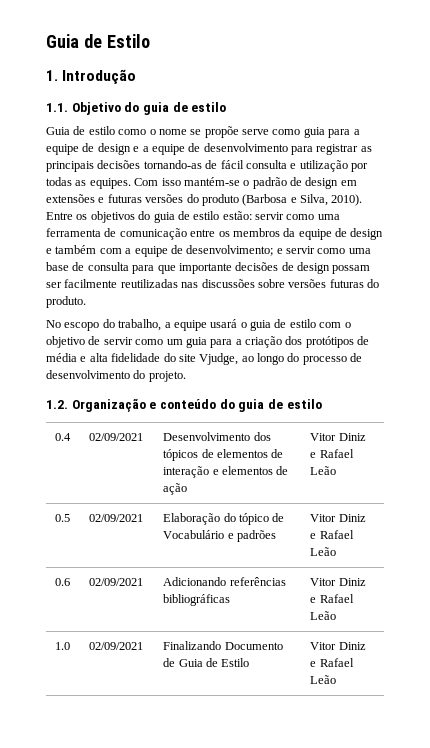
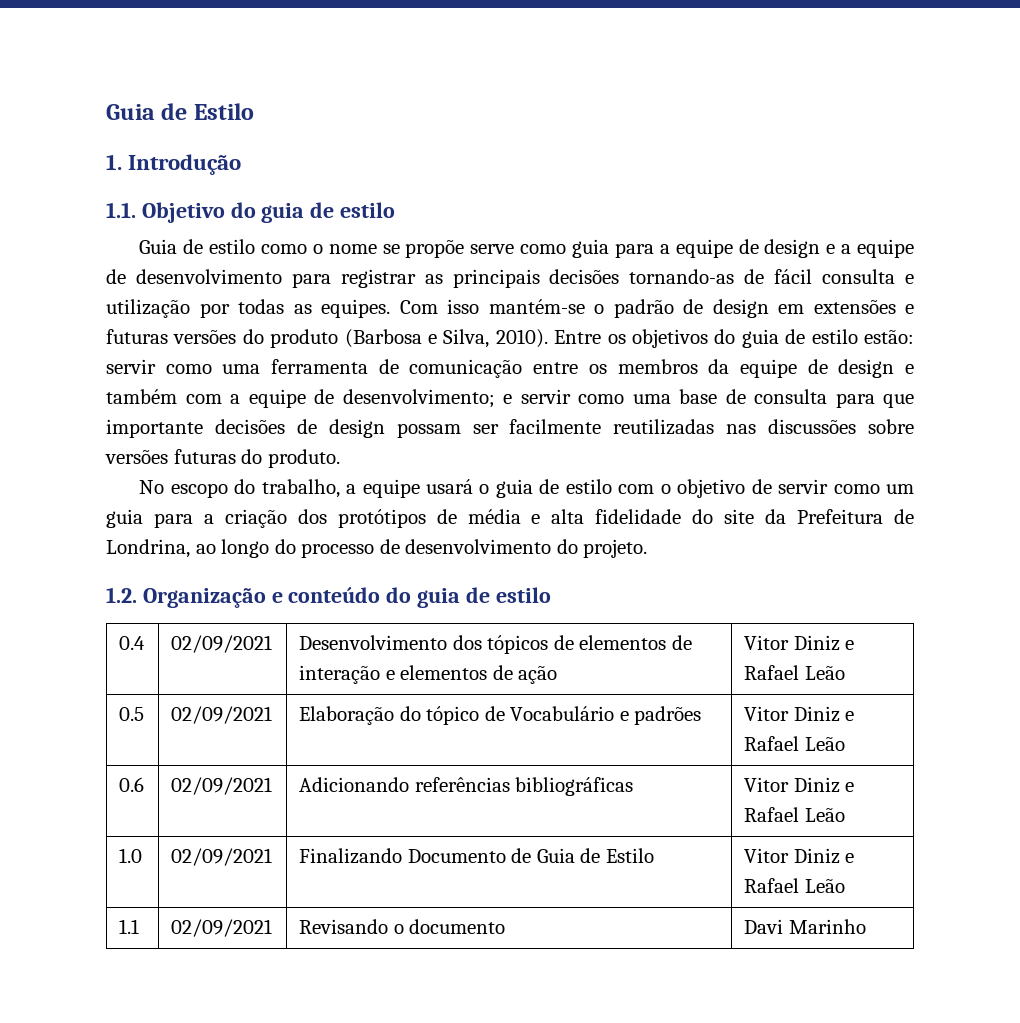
- No escopo do trabalho, a equipe usará o guia de estilo com o objetivo de servir como um guia para a criação dos protótipos de média e alta fidelidade do site Vjudge, ao longo do processo de desenvolvimento do projeto.
+ No escopo do trabalho, a equipe usará o guia de estilo com o objetivo de servir como um guia para a criação dos protótipos de média e alta fidelidade do site da Prefeitura de Londrina, ao longo do processo de desenvolvimento do projeto.
+ 1.1 | 02/09/2021 | Revisando o documento | Davi Marinho

